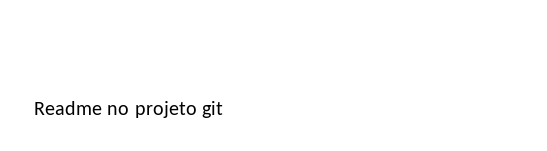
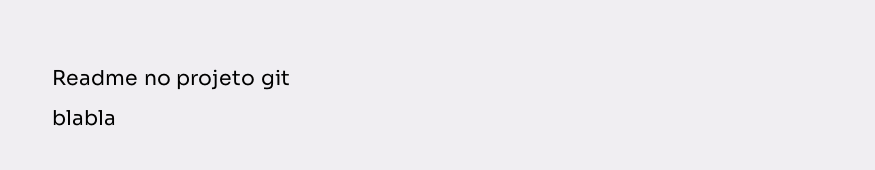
+ blabla

